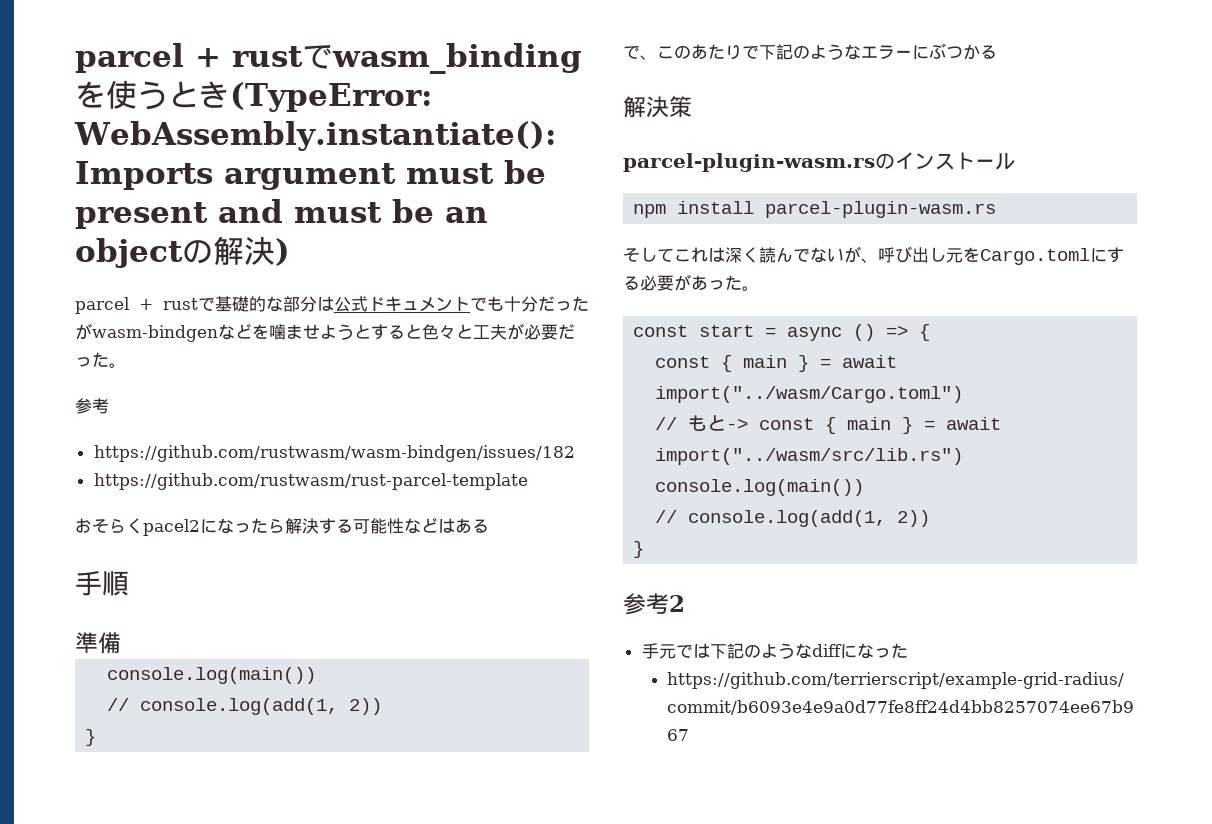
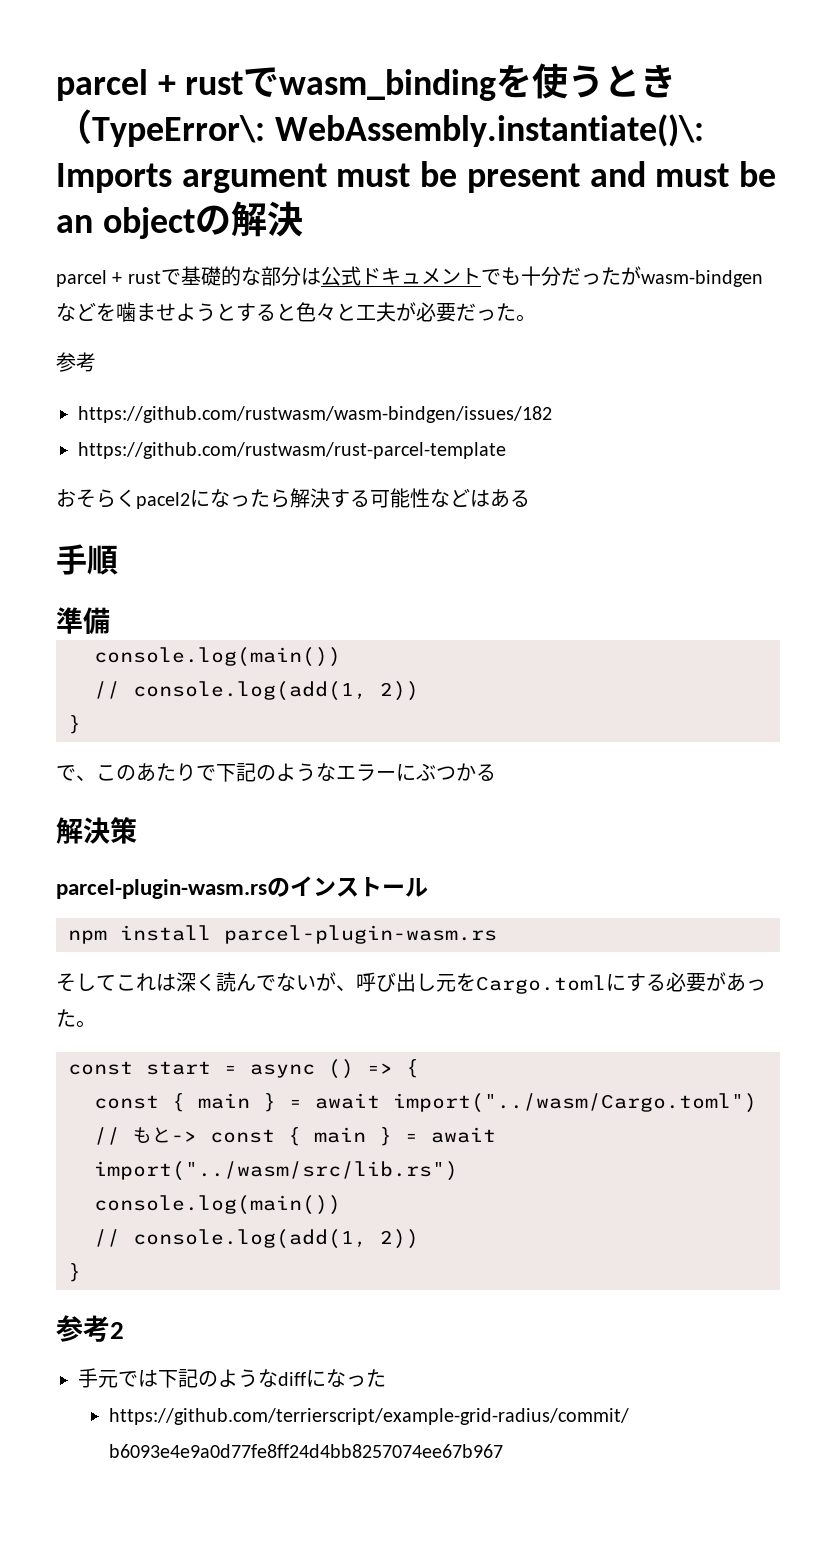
- parcel + rustでwasm_bindingを使うとき(TypeError: WebAssembly.instantiate(): Imports argument must be present and must be an objectの解決)
+ parcel + rustでwasm_bindingを使うとき（TypeError\: WebAssembly.instantiate()\: Imports argument must be present and must be an objectの解決

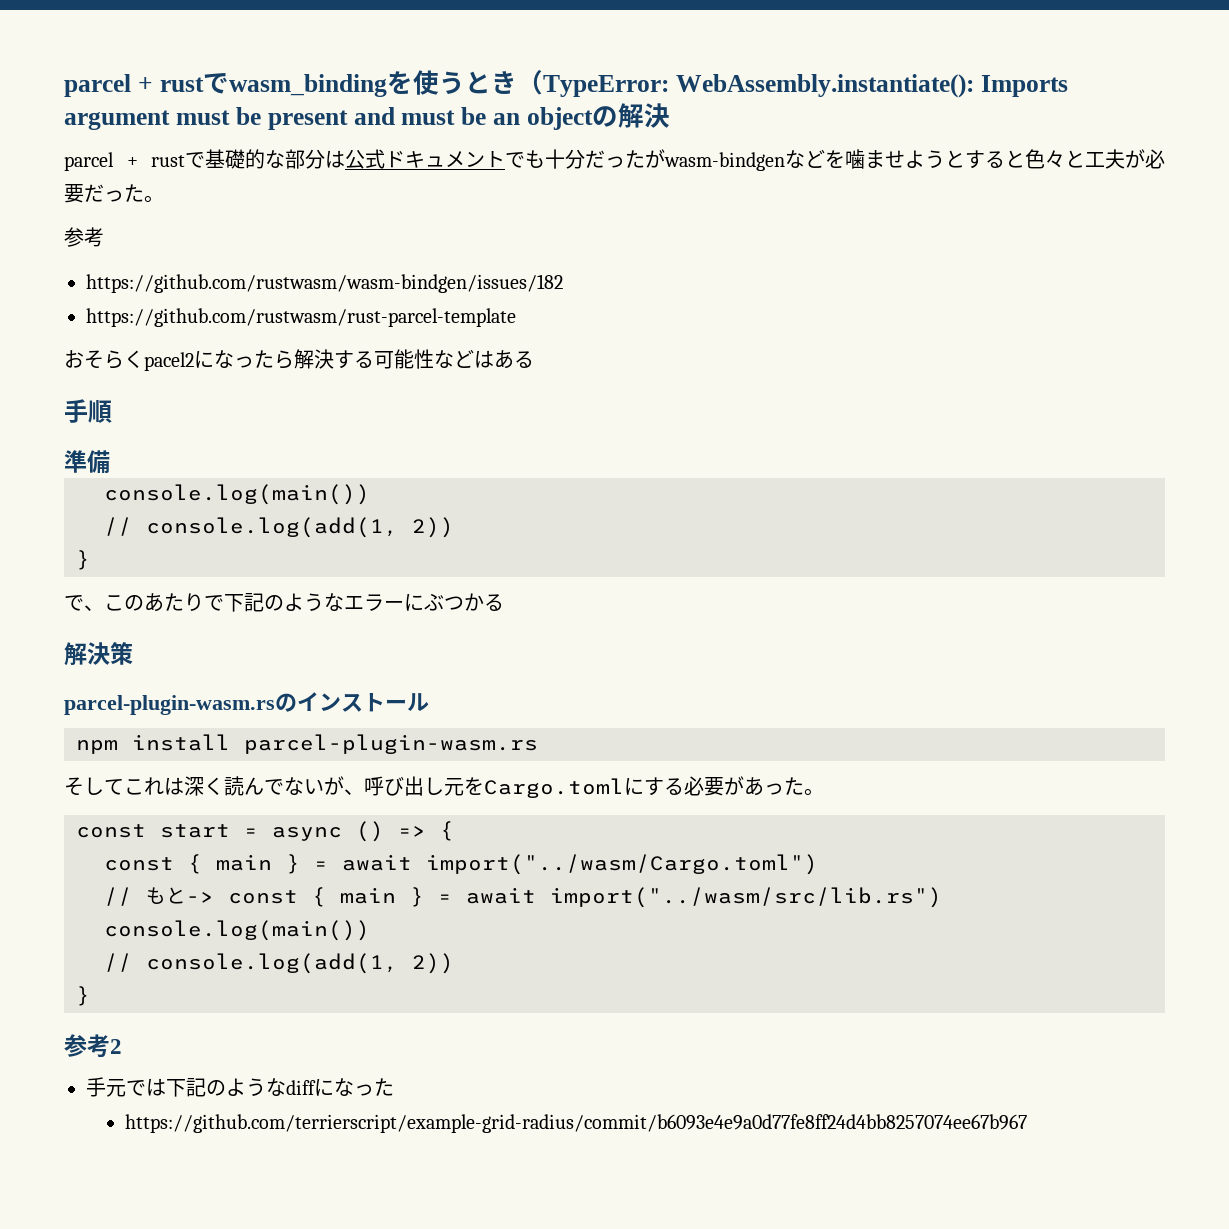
- parcel + rustでwasm_bindingを使うとき（TypeError\: WebAssembly.instantiate()\: Imports argument must be present and must be an objectの解決
+ parcel + rustでwasm_bindingを使うとき（TypeError: WebAssembly.instantiate(): Imports argument must be present and must be an objectの解決

